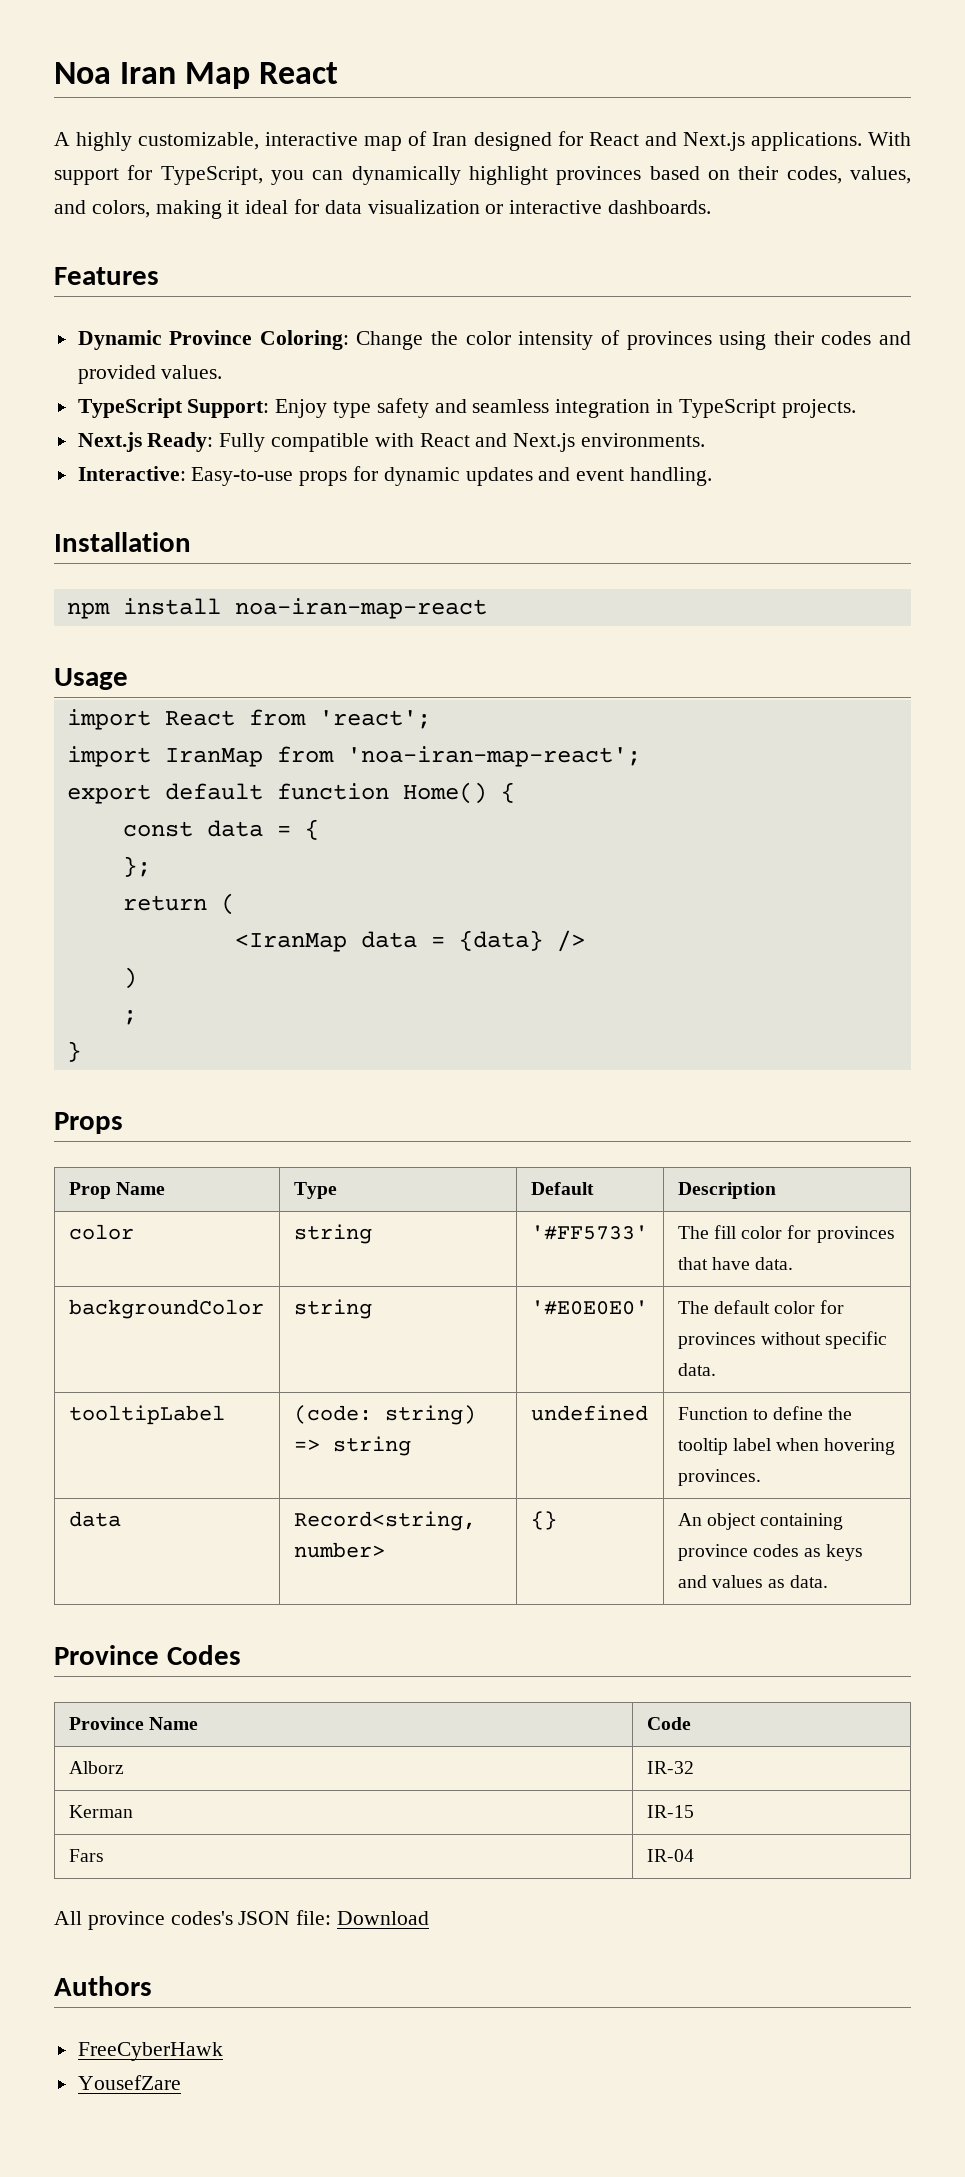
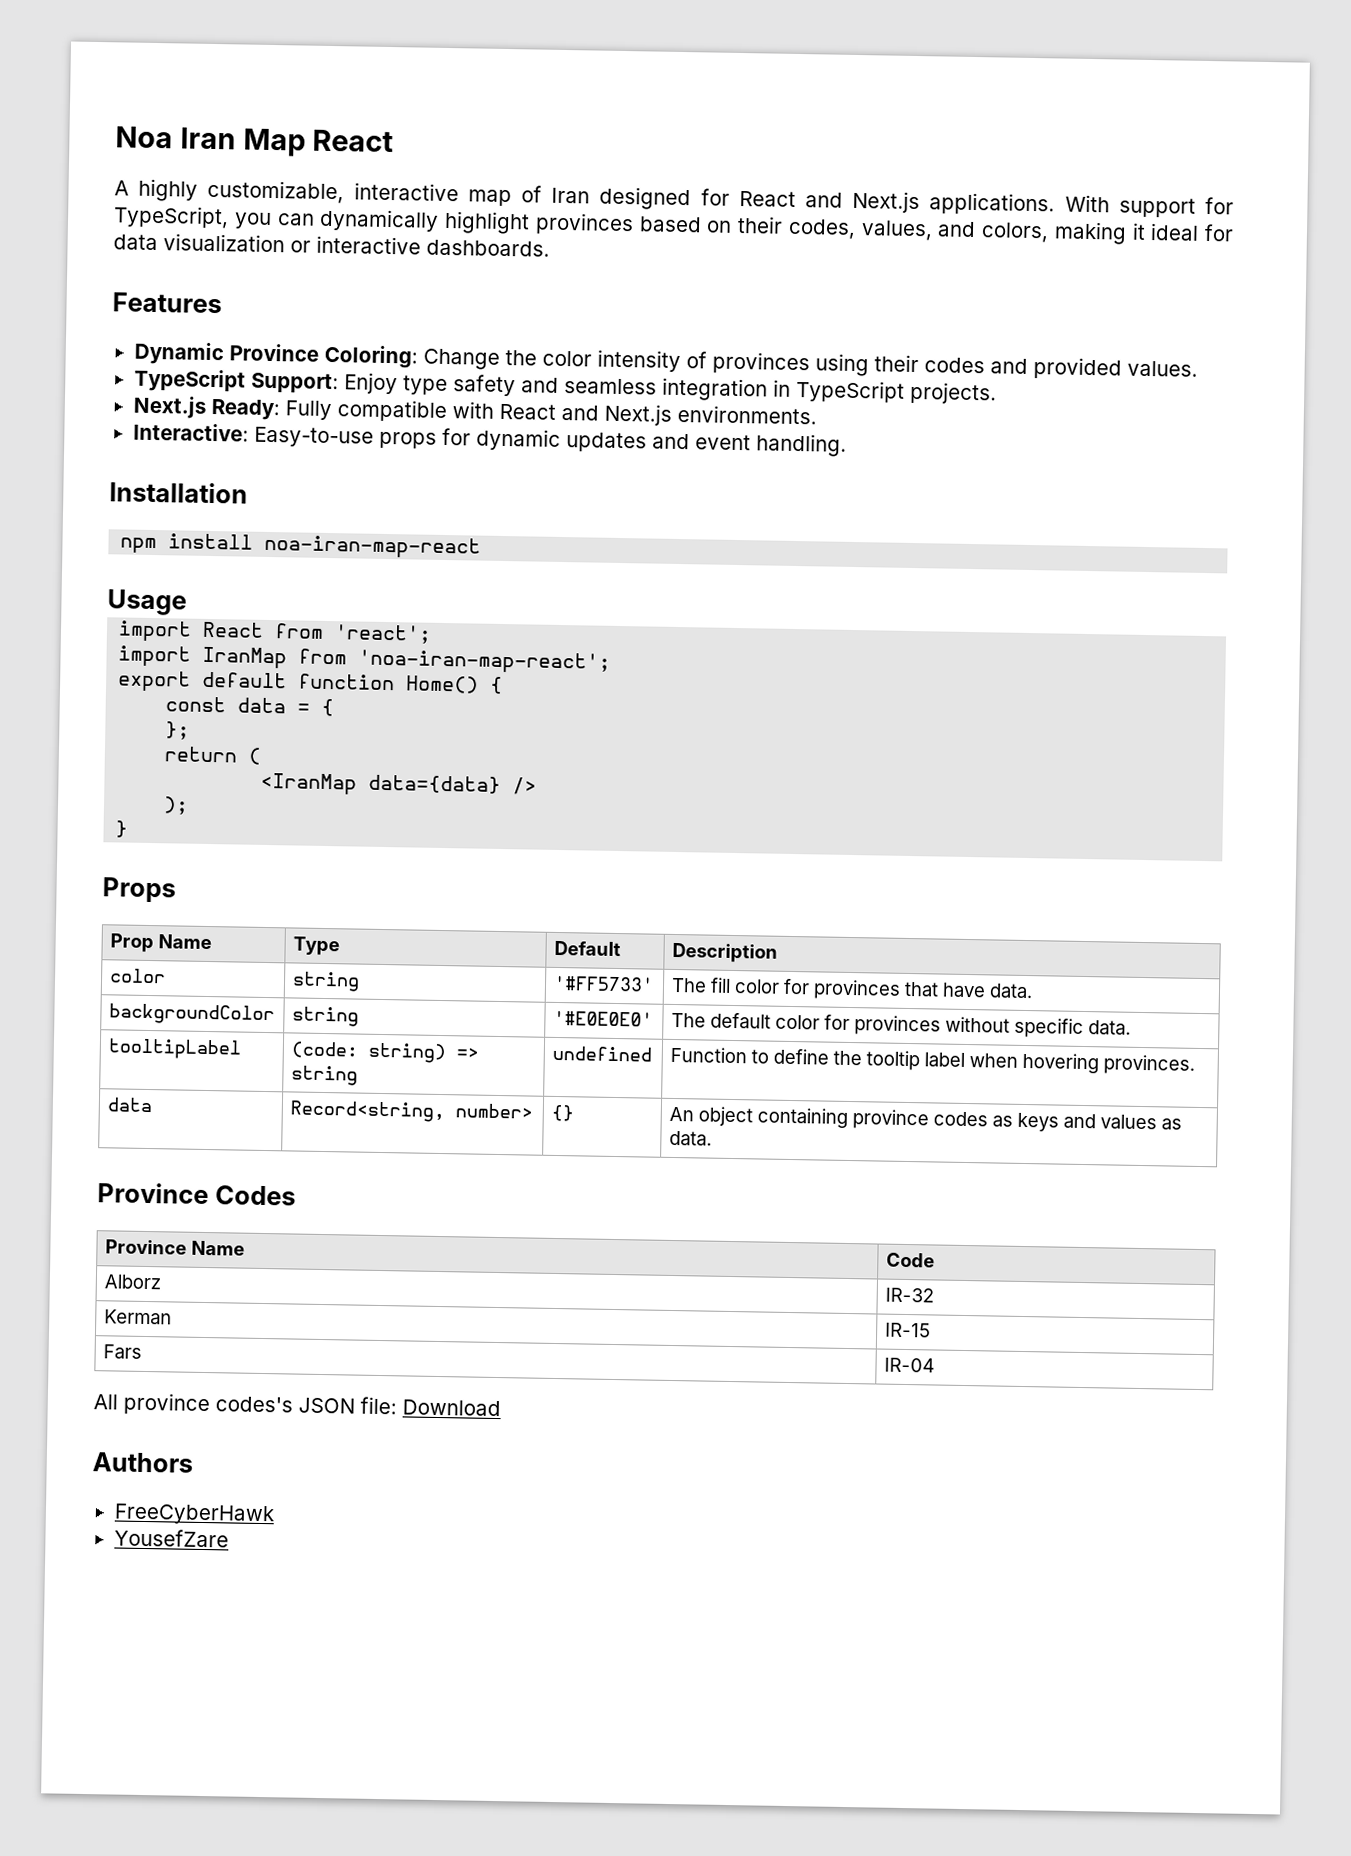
- <IranMap data = {data} />
+ <IranMap data={data} />
- )
- ;
+ );

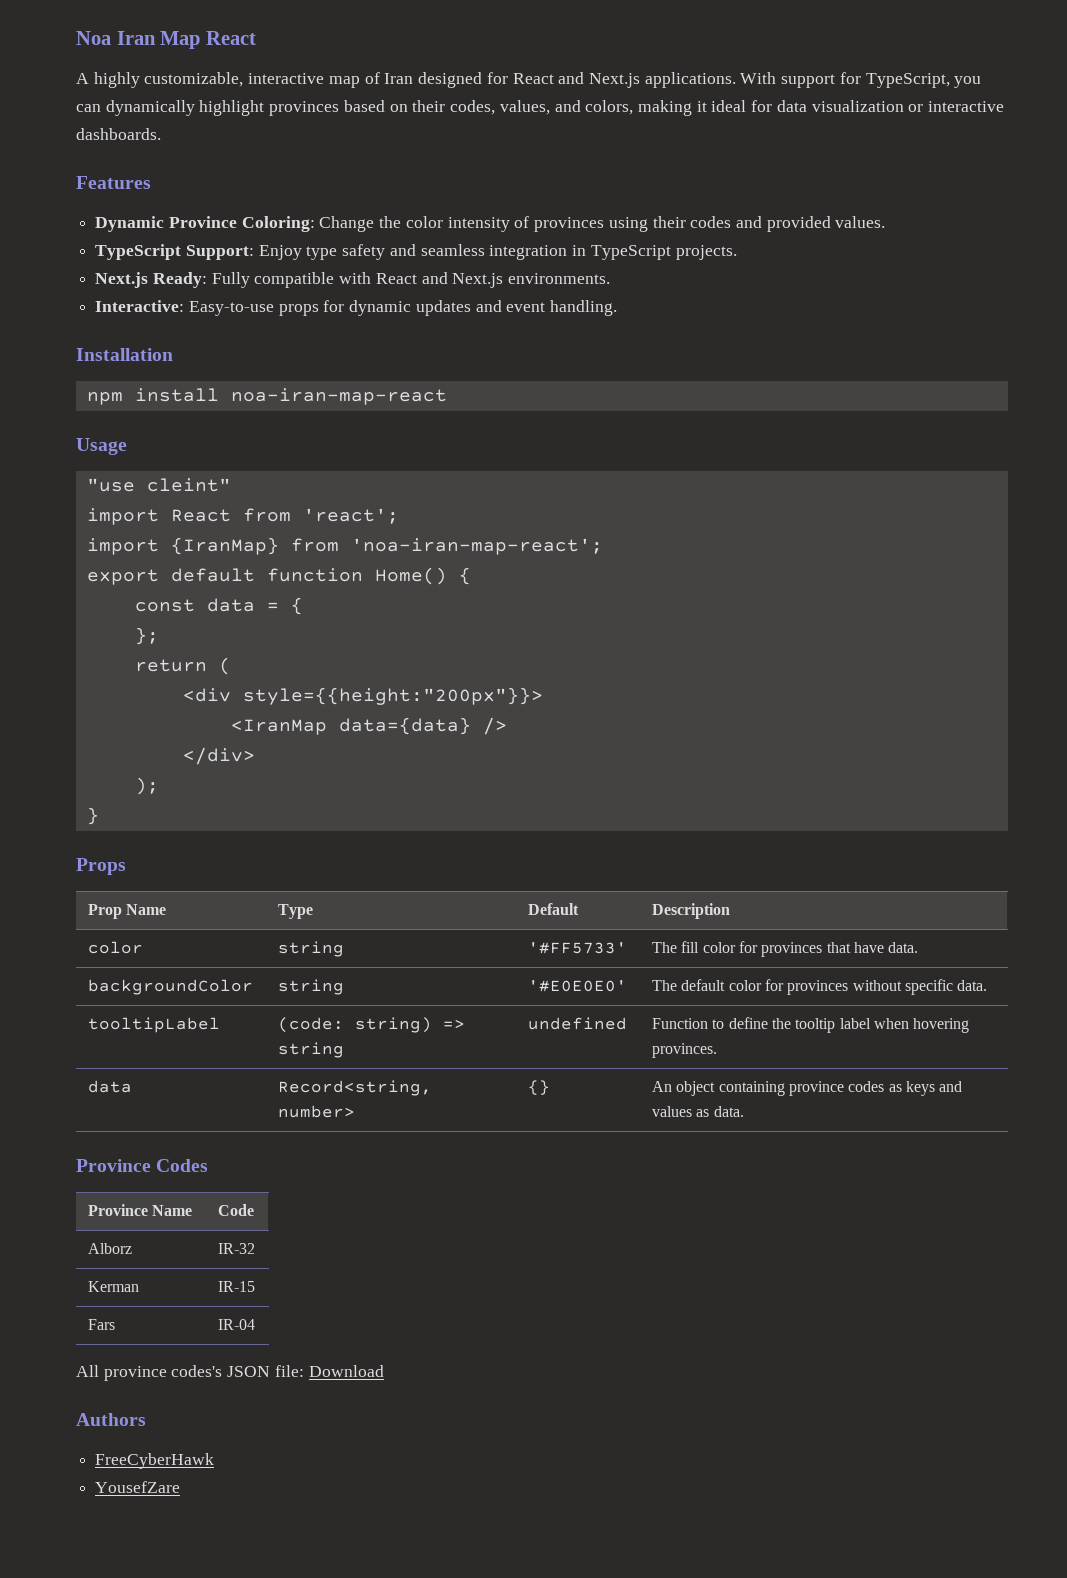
+ "use cleint"
- import IranMap from 'noa-iran-map-react';
+ import {IranMap} from 'noa-iran-map-react';
+ <div style={{height:"200px"}}>
+ </div>

